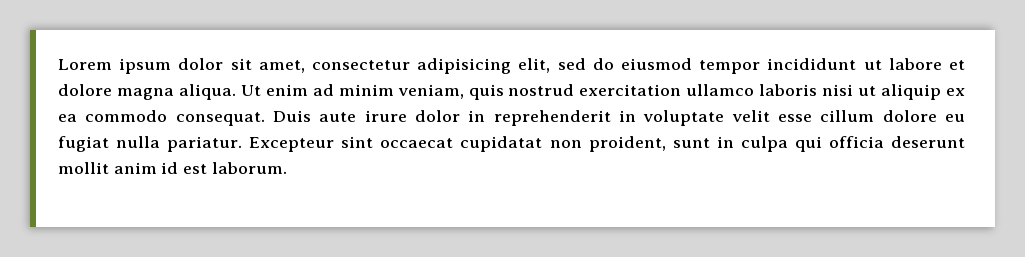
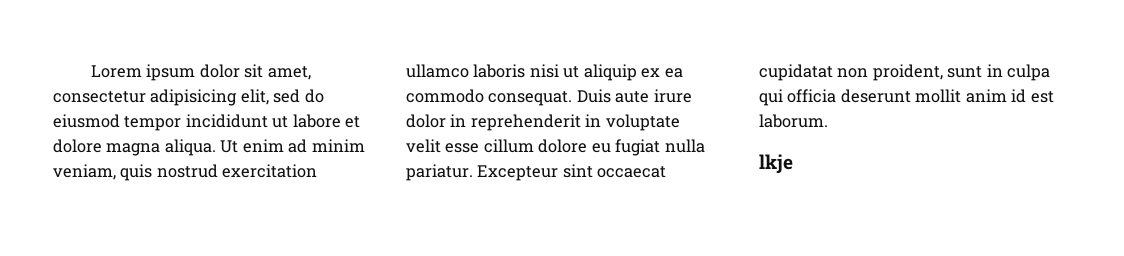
+ lkje

